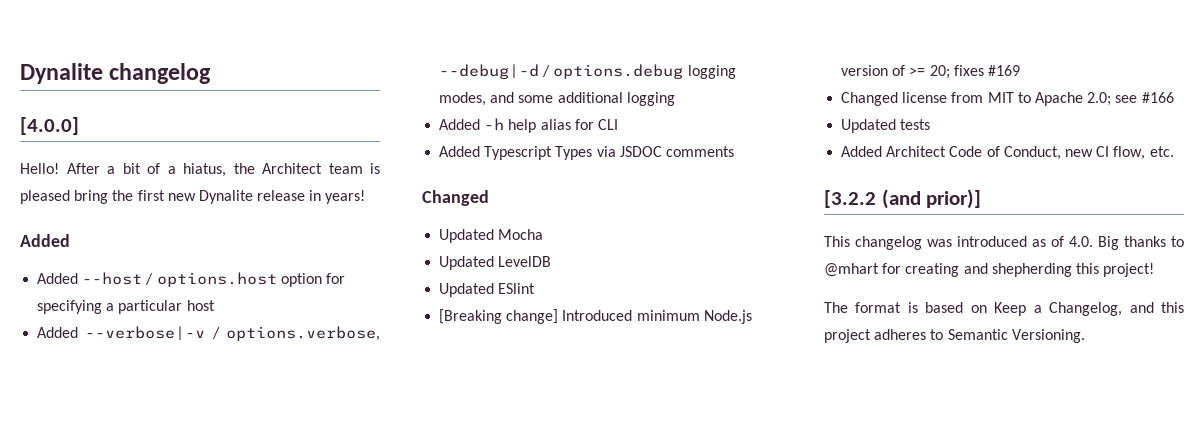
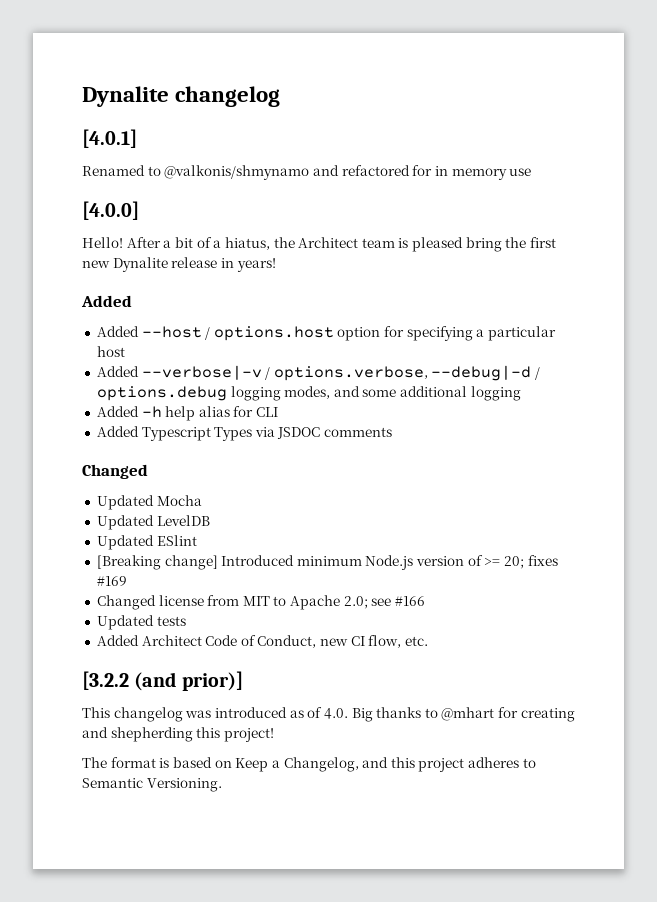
+ [4.0.1]
+ Renamed to @valkonis/shmynamo and refactored for in memory use

